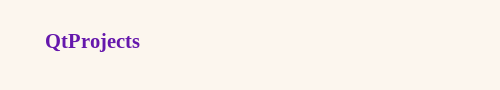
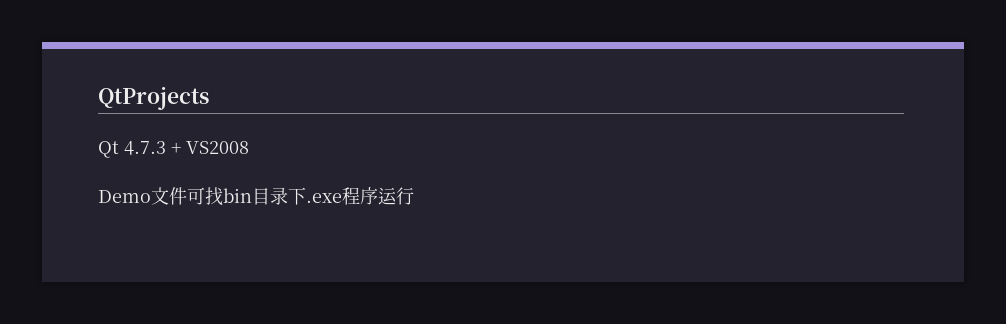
+ Qt 4.7.3 + VS2008
+ Demo文件可找bin目录下.exe程序运行

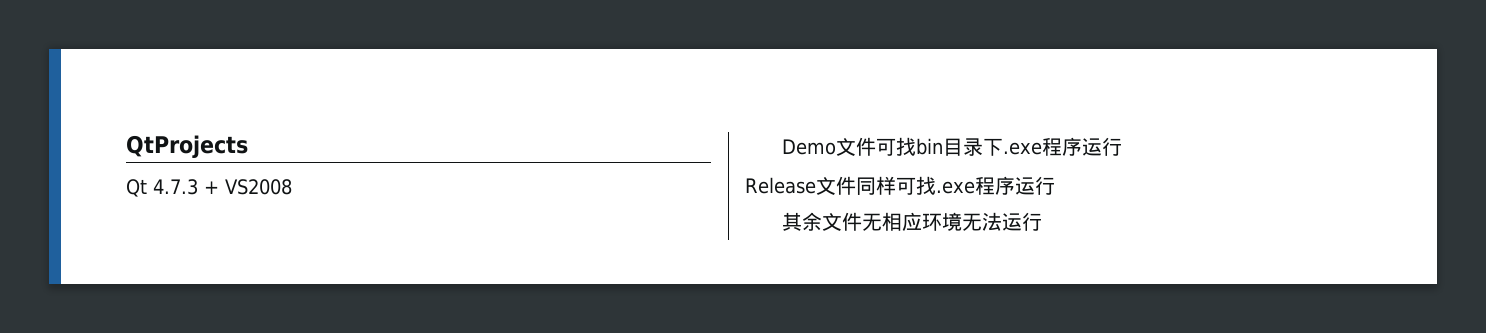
+ Release文件同样可找.exe程序运行
+ 其余文件无相应环境无法运行

